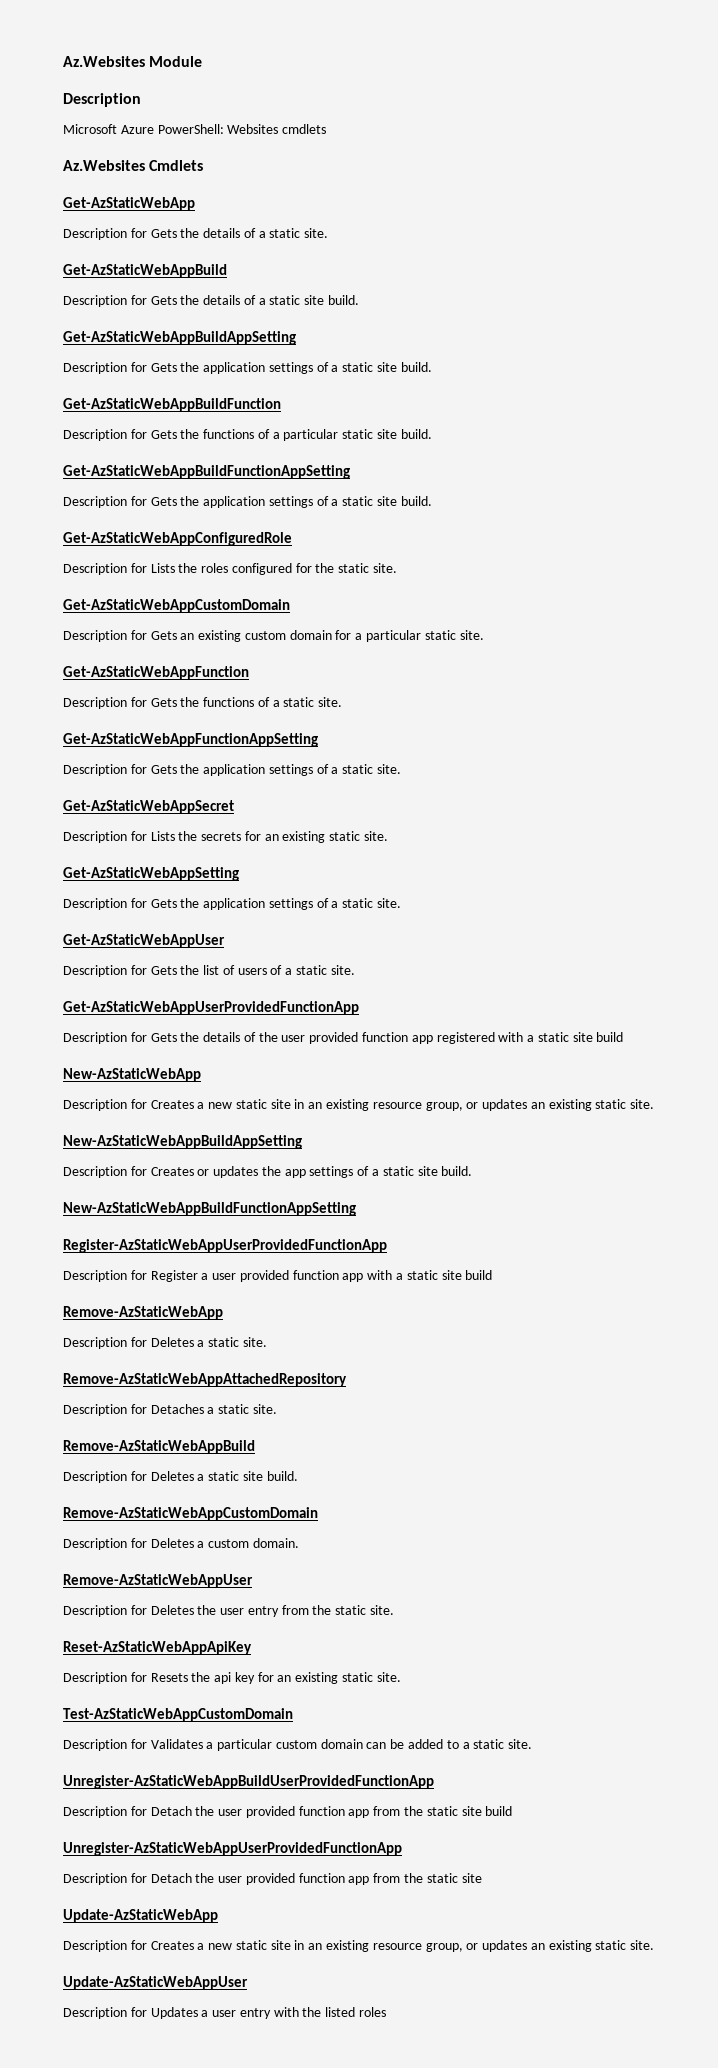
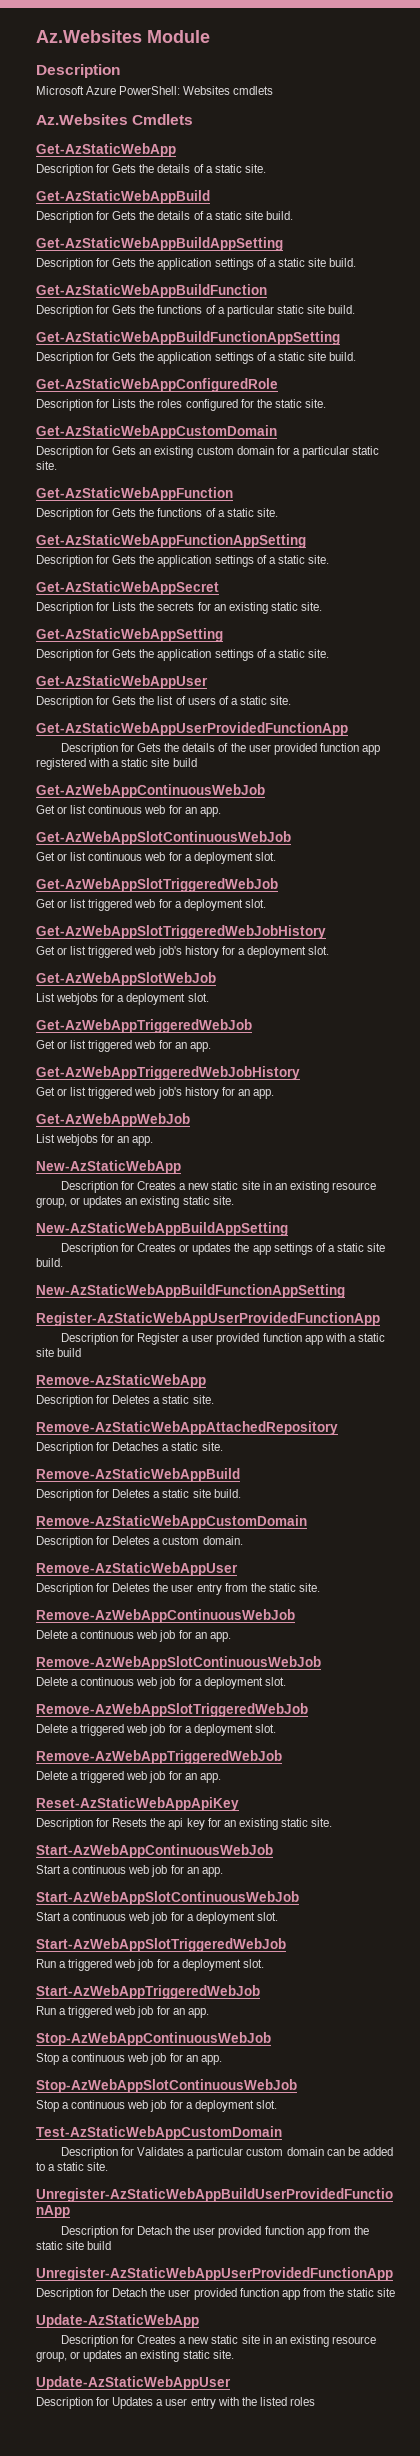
+ Get-AzWebAppContinuousWebJob
+ Get or list continuous web for an app.
+ Get-AzWebAppSlotContinuousWebJob
+ Get or list continuous web for a deployment slot.
+ Get-AzWebAppSlotTriggeredWebJob
+ Get or list triggered web for a deployment slot.
+ Get-AzWebAppSlotTriggeredWebJobHistory
+ Get or list triggered web job's history for a deployment slot.
+ Get-AzWebAppSlotWebJob
+ List webjobs for a deployment slot.
+ Get-AzWebAppTriggeredWebJob
+ Get or list triggered web for an app.
+ Get-AzWebAppTriggeredWebJobHistory
+ Get or list triggered web job's history for an app.
+ Get-AzWebAppWebJob
+ List webjobs for an app.
+ Remove-AzWebAppContinuousWebJob
+ Delete a continuous web job for an app.
+ Remove-AzWebAppSlotContinuousWebJob
+ Delete a continuous web job for a deployment slot.
+ Remove-AzWebAppSlotTriggeredWebJob
+ Delete a triggered web job for a deployment slot.
+ Remove-AzWebAppTriggeredWebJob
+ Delete a triggered web job for an app.
+ Start-AzWebAppContinuousWebJob
+ Start a continuous web job for an app.
+ Start-AzWebAppSlotContinuousWebJob
+ Start a continuous web job for a deployment slot.
+ Start-AzWebAppSlotTriggeredWebJob
+ Run a triggered web job for a deployment slot.
+ Start-AzWebAppTriggeredWebJob
+ Run a triggered web job for an app.
+ Stop-AzWebAppContinuousWebJob
+ Stop a continuous web job for an app.
+ Stop-AzWebAppSlotContinuousWebJob
+ Stop a continuous web job for a deployment slot.

